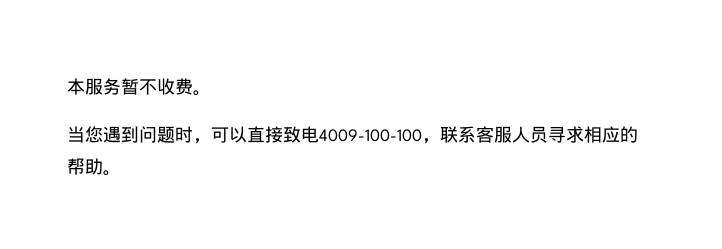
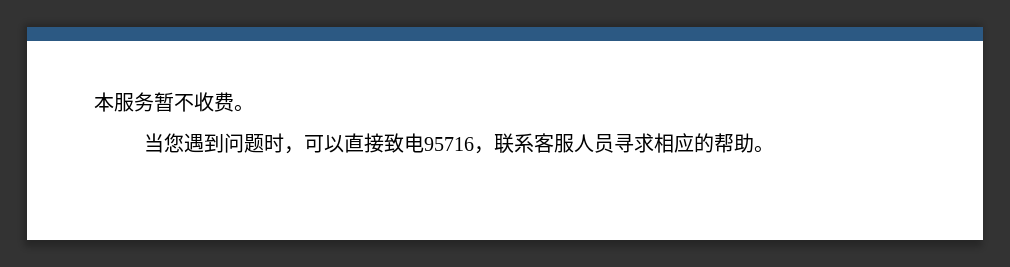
- 当您遇到问题时，可以直接致电4009-100-100，联系客服人员寻求相应的帮助。
+ 当您遇到问题时，可以直接致电95716，联系客服人员寻求相应的帮助。

